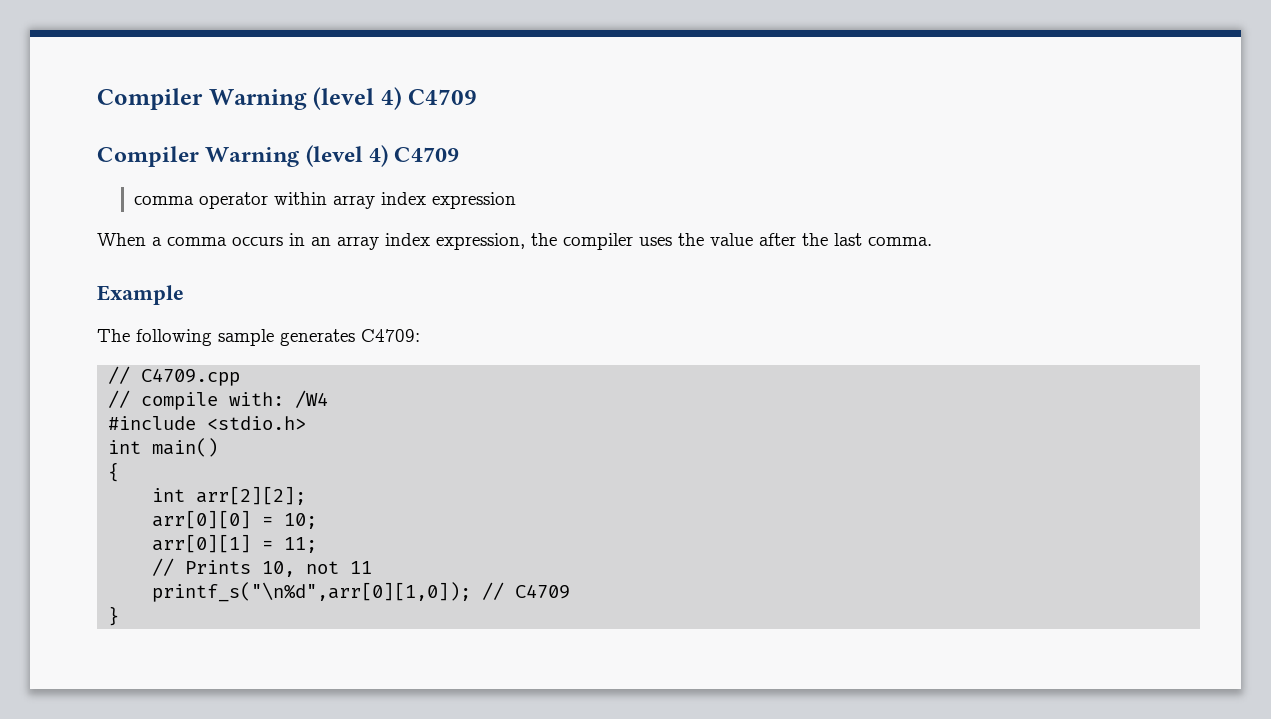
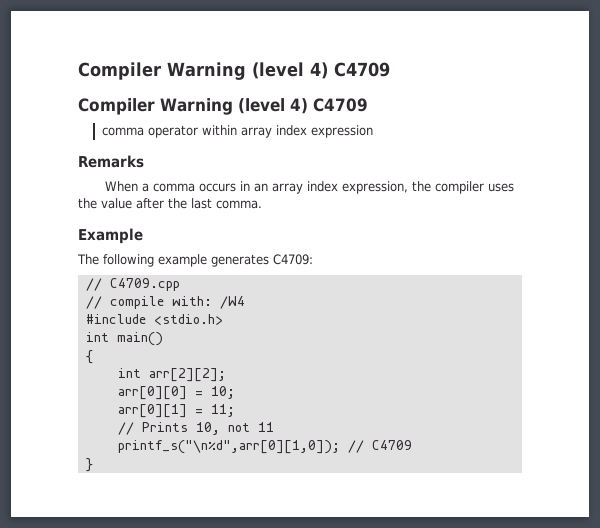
+ Remarks
- The following sample generates C4709:
+ The following example generates C4709:

